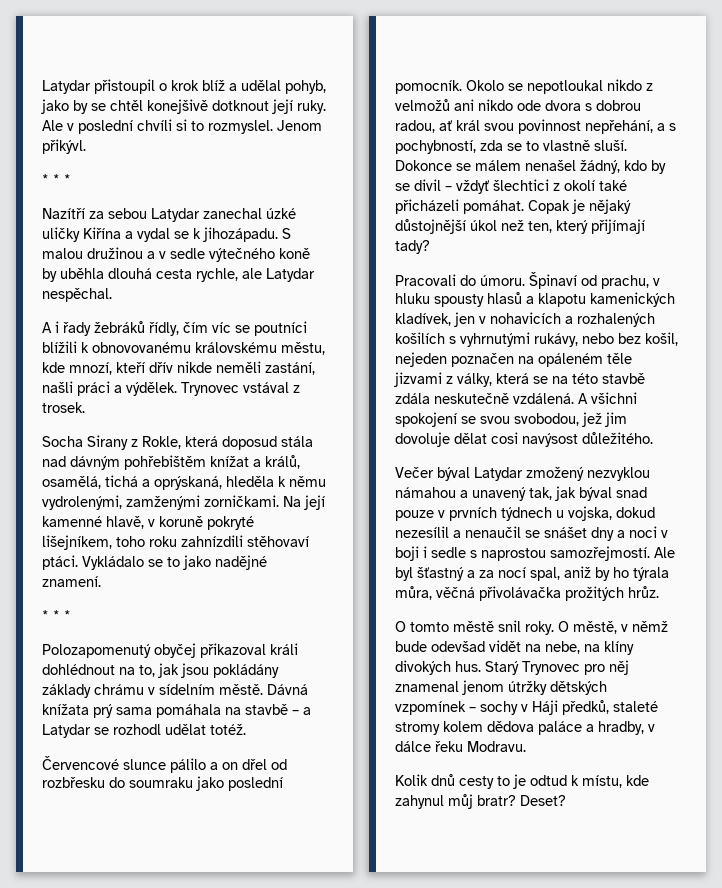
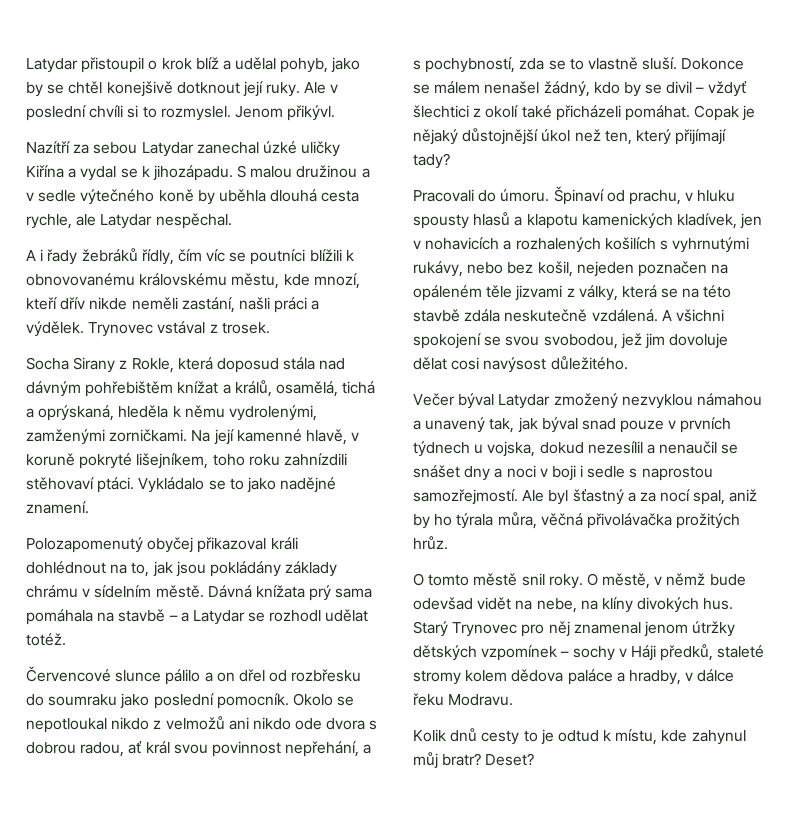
  Jenom přikývl.
- * * *
  Vykládalo se to jako nadějné znamení.
- * * *

